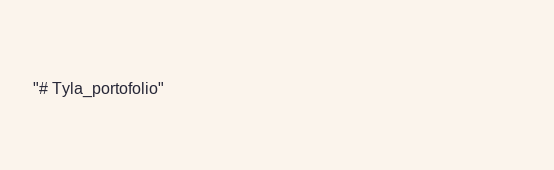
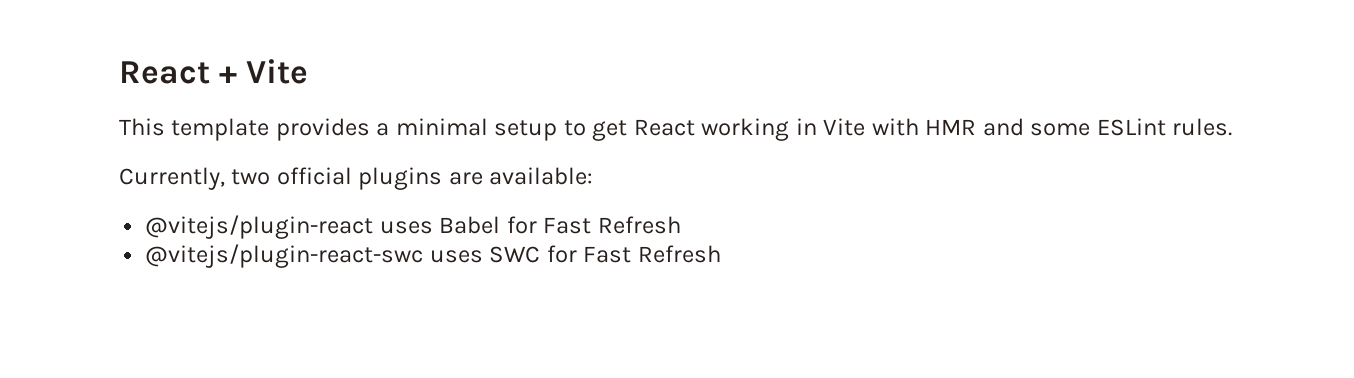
- "# Tyla_portofolio"
+ React + Vite
+ This template provides a minimal setup to get React working in Vite with HMR and some ESLint rules.
+ Currently, two official plugins are available:
+ @vitejs/plugin-react uses Babel for Fast Refresh
+ @vitejs/plugin-react-swc uses SWC for Fast Refresh

